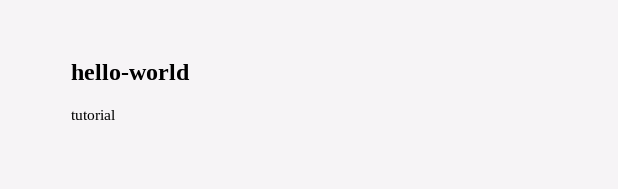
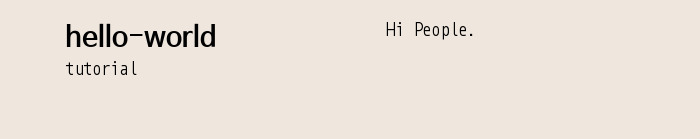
+ Hi People.

